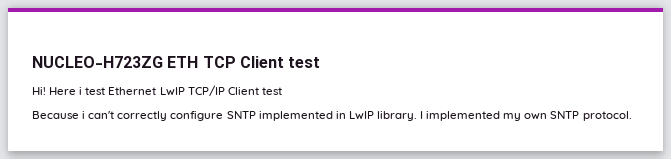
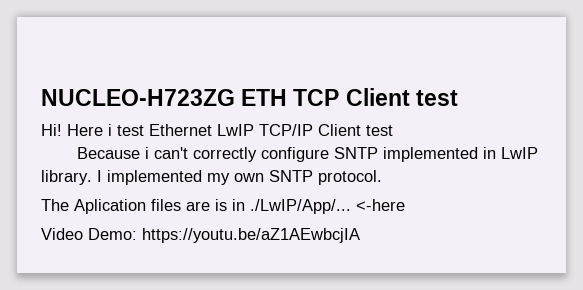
+ The Aplication files are is in ./LwIP/App/... <-here
+ Video Demo: https://youtu.be/aZ1AEwbcjIA

